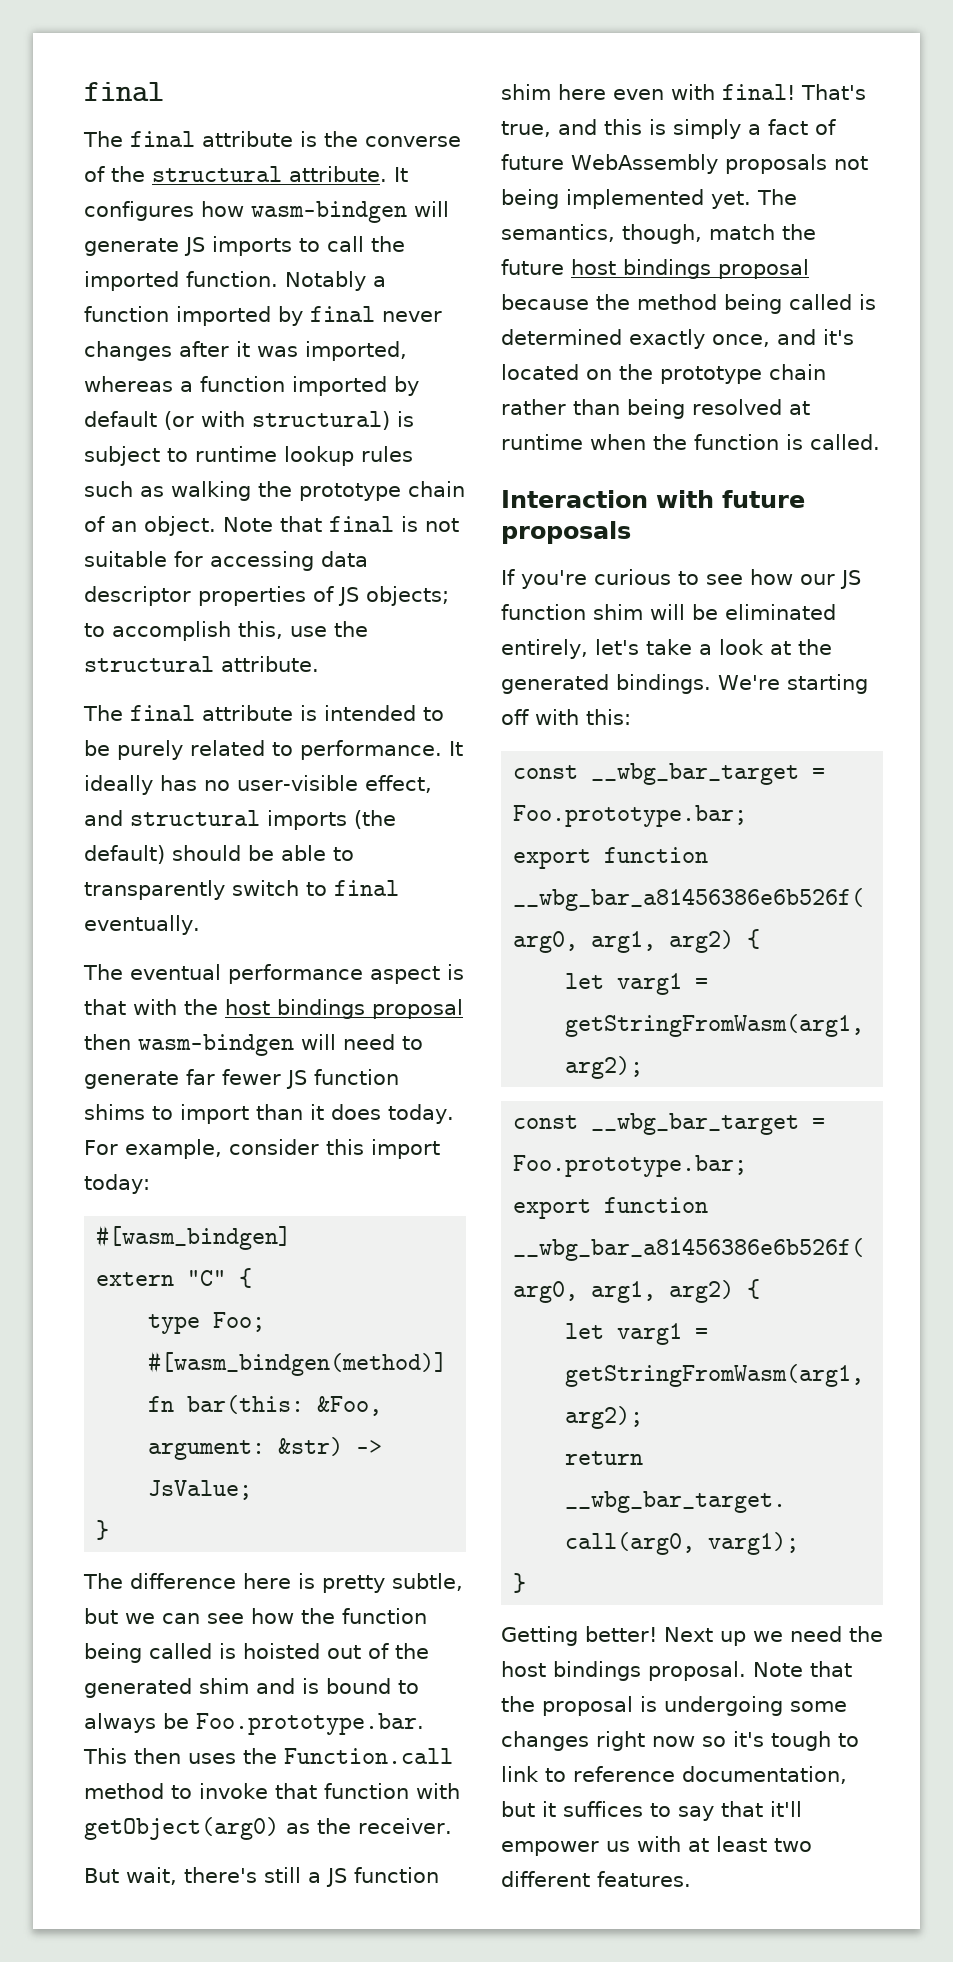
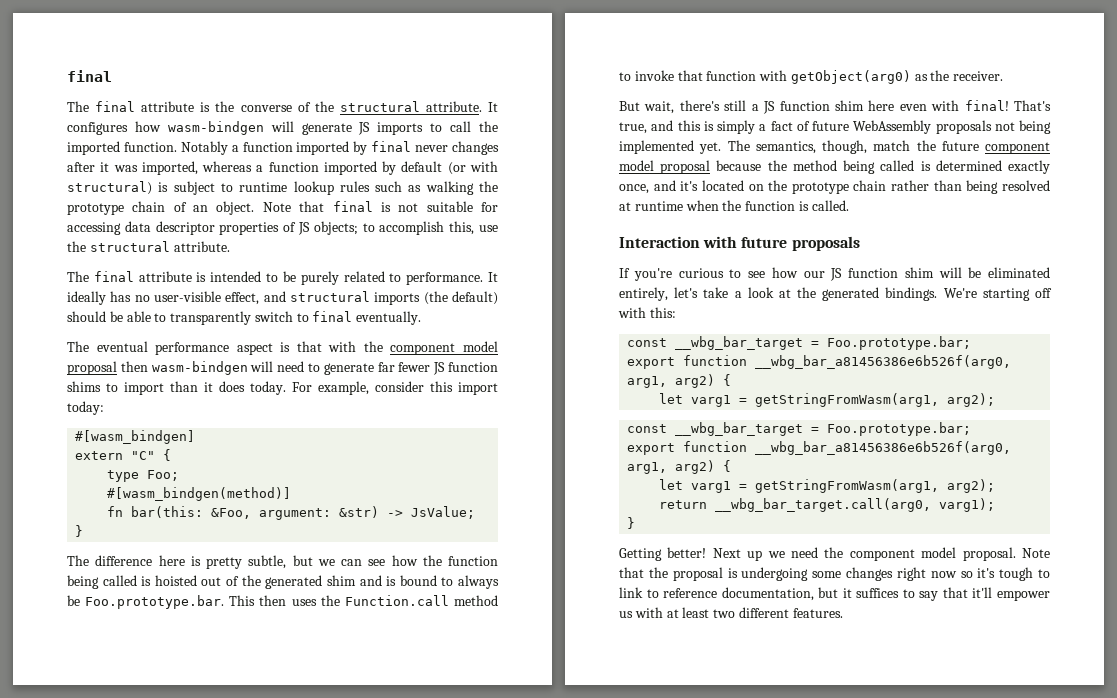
- The eventual performance aspect is that with the host bindings proposal then wasm-bindgen will need to generate far fewer JS function shims to import than it does today.
+ The eventual performance aspect is that with the component model proposal then wasm-bindgen will need to generate far fewer JS function shims to import than it does today.
- The semantics, though, match the future host bindings proposal because the method being called is determined exactly once, and it's located on the prototype chain rather than being resolved at runtime when the function is called.
+ The semantics, though, match the future component model proposal because the method being called is determined exactly once, and it's located on the prototype chain rather than being resolved at runtime when the function is called.
- Next up we need the host bindings proposal.
+ Next up we need the component model proposal.

